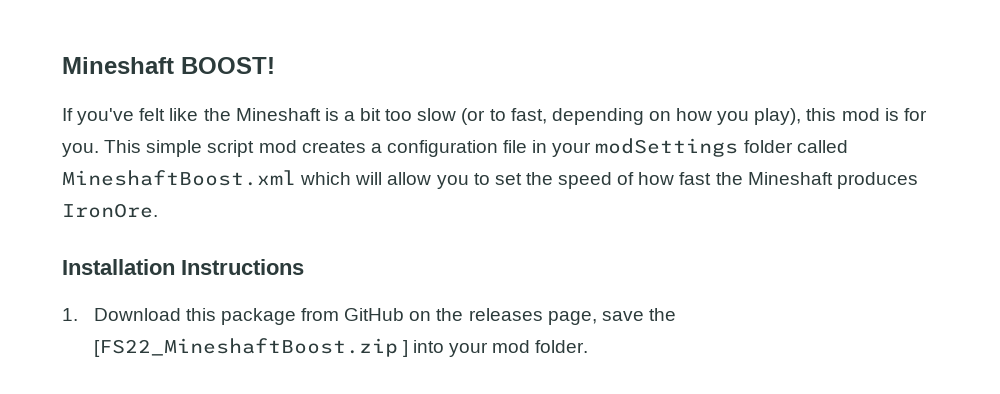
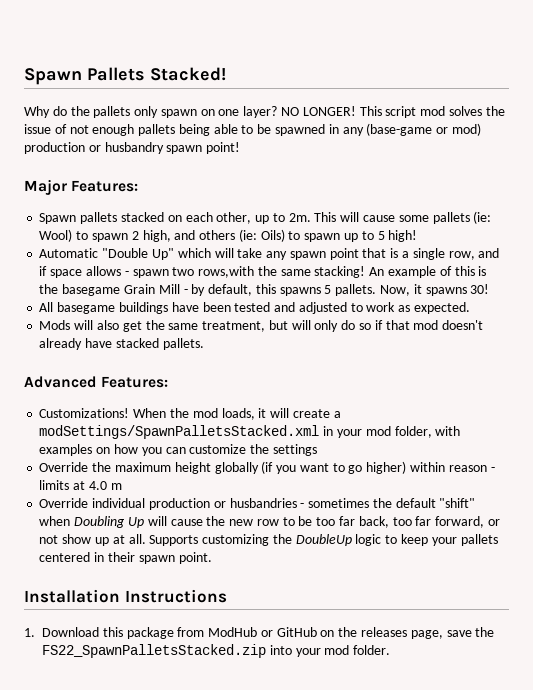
- Mineshaft BOOST!
- If you've felt like the Mineshaft is a bit too slow (or to fast, depending on how you play), this mod is for you. This simple script mod creates a configuration file in your modSettings folder called MineshaftBoost.xml which will allow you to set the speed of how fast the Mineshaft produces IronOre.
+ Spawn Pallets Stacked!
+ Why do the pallets only spawn on one layer? NO LONGER! This script mod solves the issue of not enough pallets being able to be spawned in any (base-game or mod) production or husbandry spawn point!
+ Major Features:
+ Spawn pallets stacked on each other, up to 2m. This will cause some pallets (ie: Wool) to spawn 2 high, and others (ie: Oils) to spawn up to 5 high!
+ Automatic "Double Up" which will take any spawn point that is a single row, and if space allows - spawn two rows,with the same stacking! An example of this is the basegame Grain Mill - by default, this spawns 5 pallets. Now, it spawns 30!
+ All basegame buildings have been tested and adjusted to work as expected.
+ Mods will also get the same treatment, but will only do so if that mod doesn't already have stacked pallets.
+ Advanced Features:
+ Customizations! When the mod loads, it will create a modSettings/SpawnPalletsStacked.xml in your mod folder, with examples on how you can customize the settings
+ Override the maximum height globally (if you want to go higher) within reason - limits at 4.0 m
+ Override individual production or husbandries - sometimes the default "shift" when Doubling Up will cause the new row to be too far back, too far forward, or not show up at all. Supports customizing the DoubleUp logic to keep your pallets centered in their spawn point.
- 1. Download this package from GitHub on the releases page, save the [FS22_MineshaftBoost.zip ] into your mod folder.
+ 1. Download this package from ModHub or GitHub on the releases page, save the FS22_SpawnPalletsStacked.zip into your mod folder.

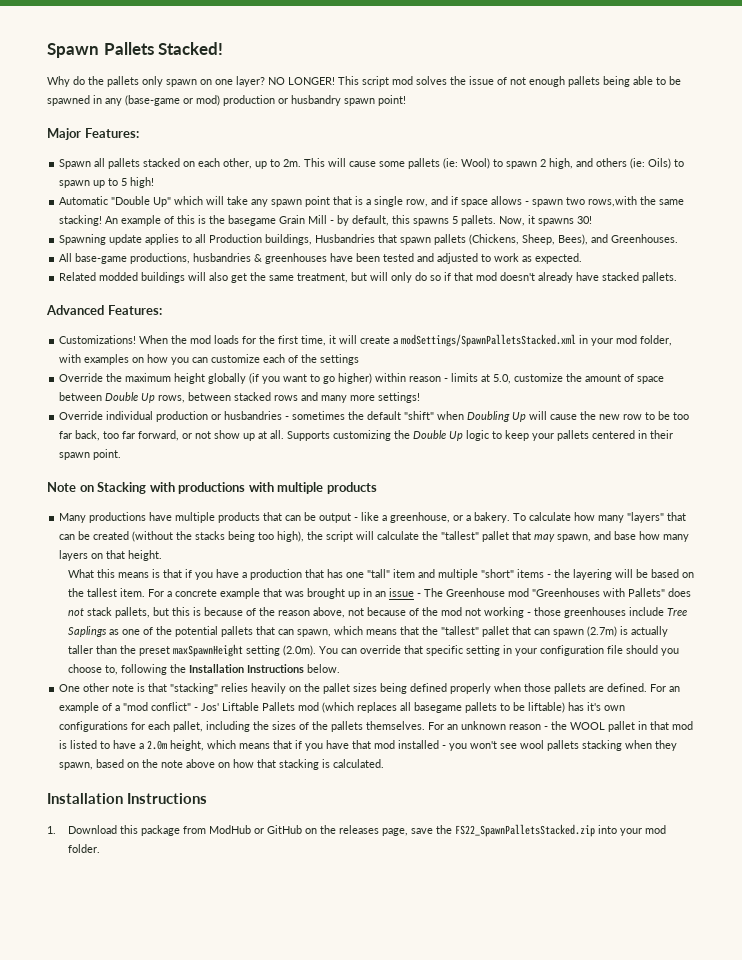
- Spawn pallets stacked on each other, up to 2m.
+ Spawn all pallets stacked on each other, up to 2m.
- All basegame buildings have been tested and adjusted to work as expected.
+ Spawning update applies to all Production buildings, Husbandries that spawn pallets (Chickens, Sheep, Bees), and Greenhouses.
+ All base-game productions, husbandries & greenhouses have been tested and adjusted to work as expected.
- Mods will also get the same treatment, but will only do so if that mod doesn't already have stacked pallets.
+ Related modded buildings will also get the same treatment, but will only do so if that mod doesn't already have stacked pallets.
- When the mod loads, it will create a modSettings/SpawnPalletsStacked.xml in your mod folder, with examples on how you can customize the settings
+ When the mod loads for the first time, it will create a modSettings/SpawnPalletsStacked.xml in your mod folder, with examples on how you can customize each of the settings
- Override the maximum height globally (if you want to go higher) within reason - limits at 4.0 m
+ Override the maximum height globally (if you want to go higher) within reason - limits at 5.0, customize the amount of space between Double Up rows, between stacked rows and many more settings!
- Supports customizing the DoubleUp logic to keep your pallets centered in their spawn point.
+ Supports customizing the Double Up logic to keep your pallets centered in their spawn point.
+ Note on Stacking with productions with multiple products
+ Many productions have multiple products that can be output - like a greenhouse, or a bakery. To calculate how many "layers" that can be created (without the stacks being too high), the script will calculate the "tallest" pallet that may spawn, and base how many layers on that height.
+ What this means is that if you have a production that has one "tall" item and multiple "short" items - the layering will be based on the tallest item. For a concrete example that was brought up in an issue - The Greenhouse mod "Greenhouses with Pallets" does not stack pallets, but this is because of the reason above, not because of the mod not working - those greenhouses include Tree Saplings as one of the potential pallets that can spawn, which means that the "tallest" pallet that can spawn (2.7m) is actually taller than the preset maxSpawnHeight setting (2.0m). You can override that specific setting in your configuration file should you choose to, following the Installation Instructions below.
+ One other note is that "stacking" relies heavily on the pallet sizes being defined properly when those pallets are defined. For an example of a "mod conflict" - Jos' Liftable Pallets mod (which replaces all basegame pallets to be liftable) has it's own configurations for each pallet, including the sizes of the pallets themselves. For an unknown reason - the WOOL pallet in that mod is listed to have a 2.0m height, which means that if you have that mod installed - you won't see wool pallets stacking when they spawn, based on the note above on how that stacking is calculated.

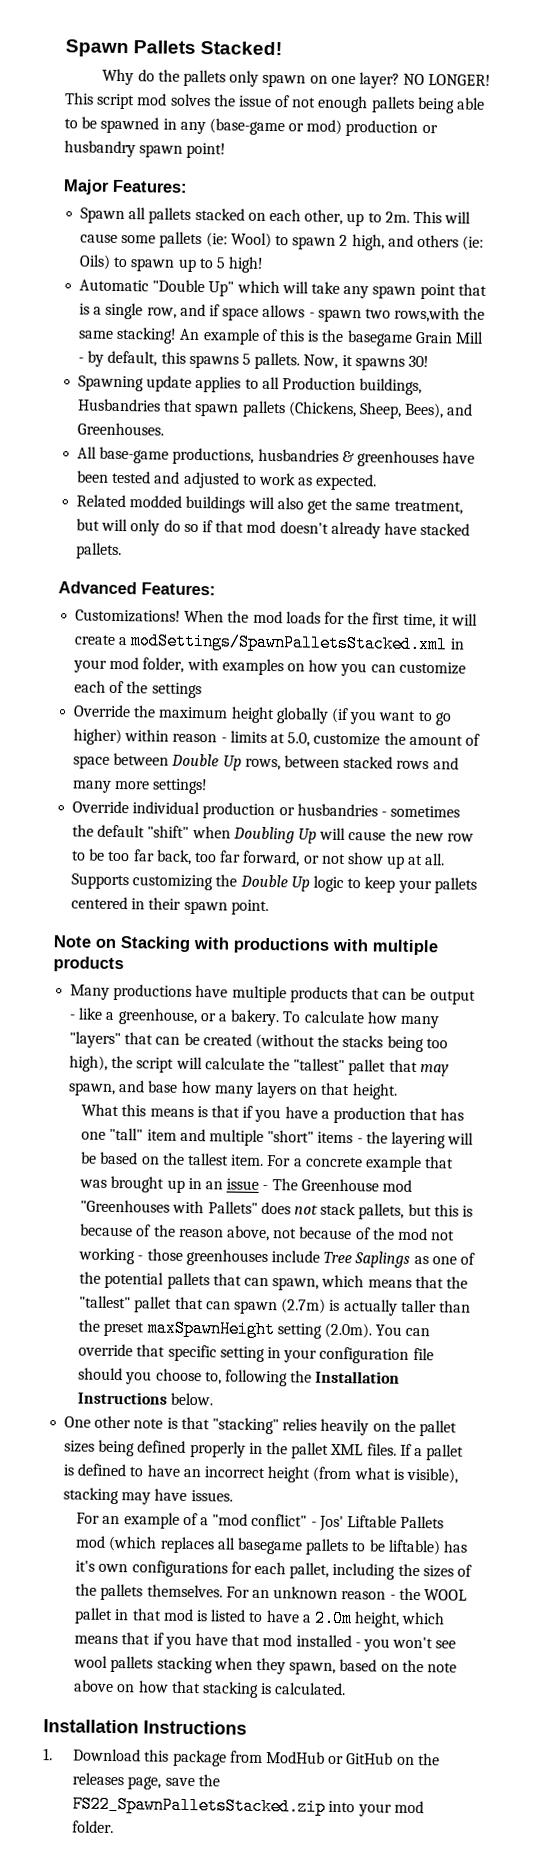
- One other note is that "stacking" relies heavily on the pallet sizes being defined properly when those pallets are defined. For an example of a "mod conflict" - Jos' Liftable Pallets mod (which replaces all basegame pallets to be liftable) has it's own configurations for each pallet, including the sizes of the pallets themselves.
+ One other note is that "stacking" relies heavily on the pallet sizes being defined properly in the pallet XML files. If a pallet is defined to have an incorrect height (from what is visible), stacking may have issues.
+ For an example of a "mod conflict" - Jos' Liftable Pallets mod (which replaces all basegame pallets to be liftable) has it's own configurations for each pallet, including the sizes of the pallets themselves.

